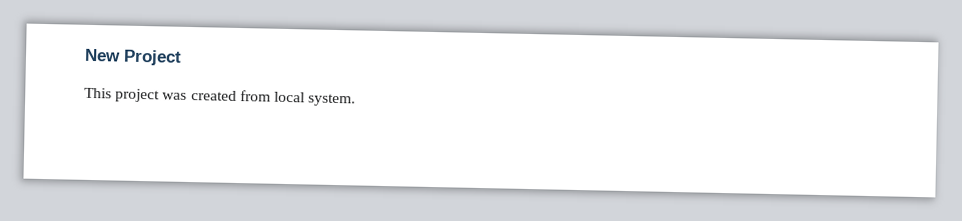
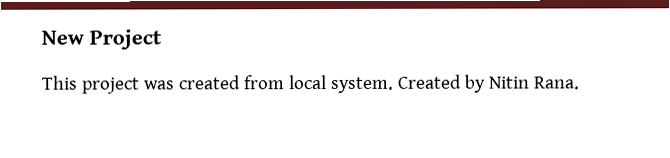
+ Created by Nitin Rana.

